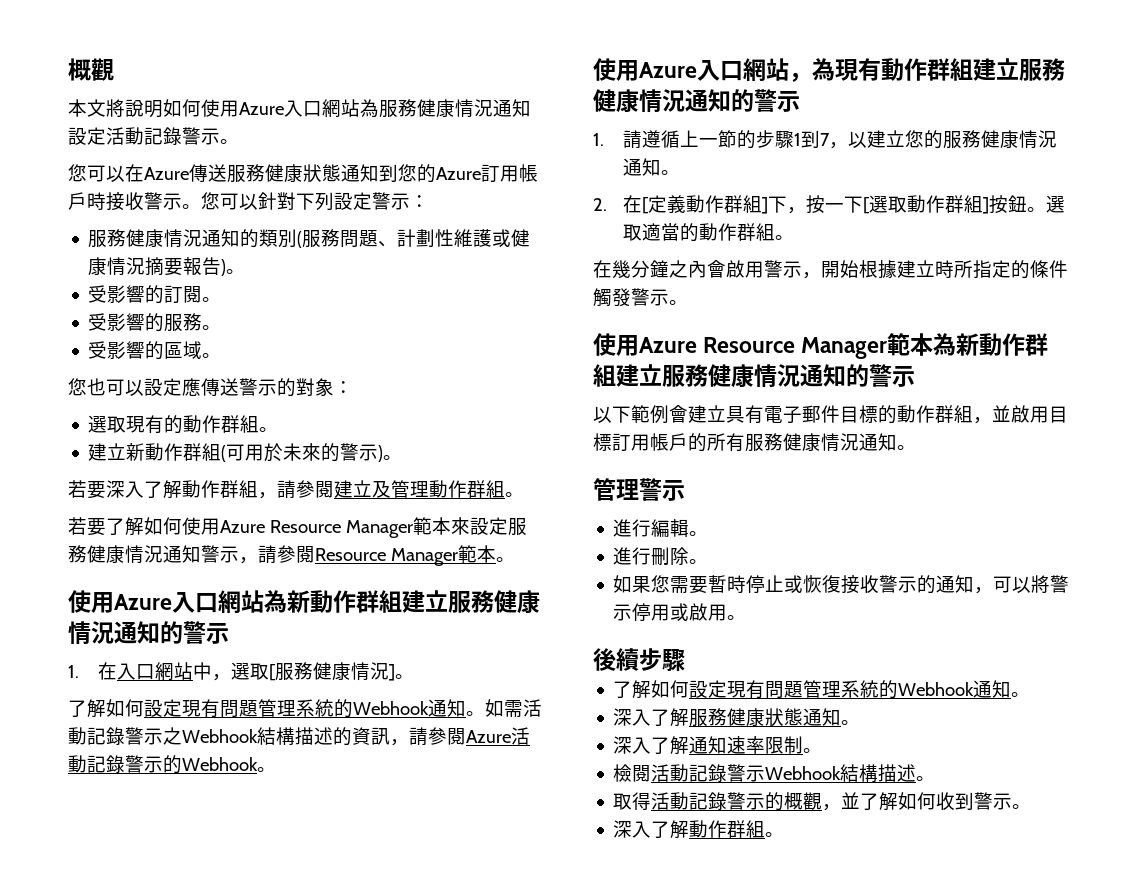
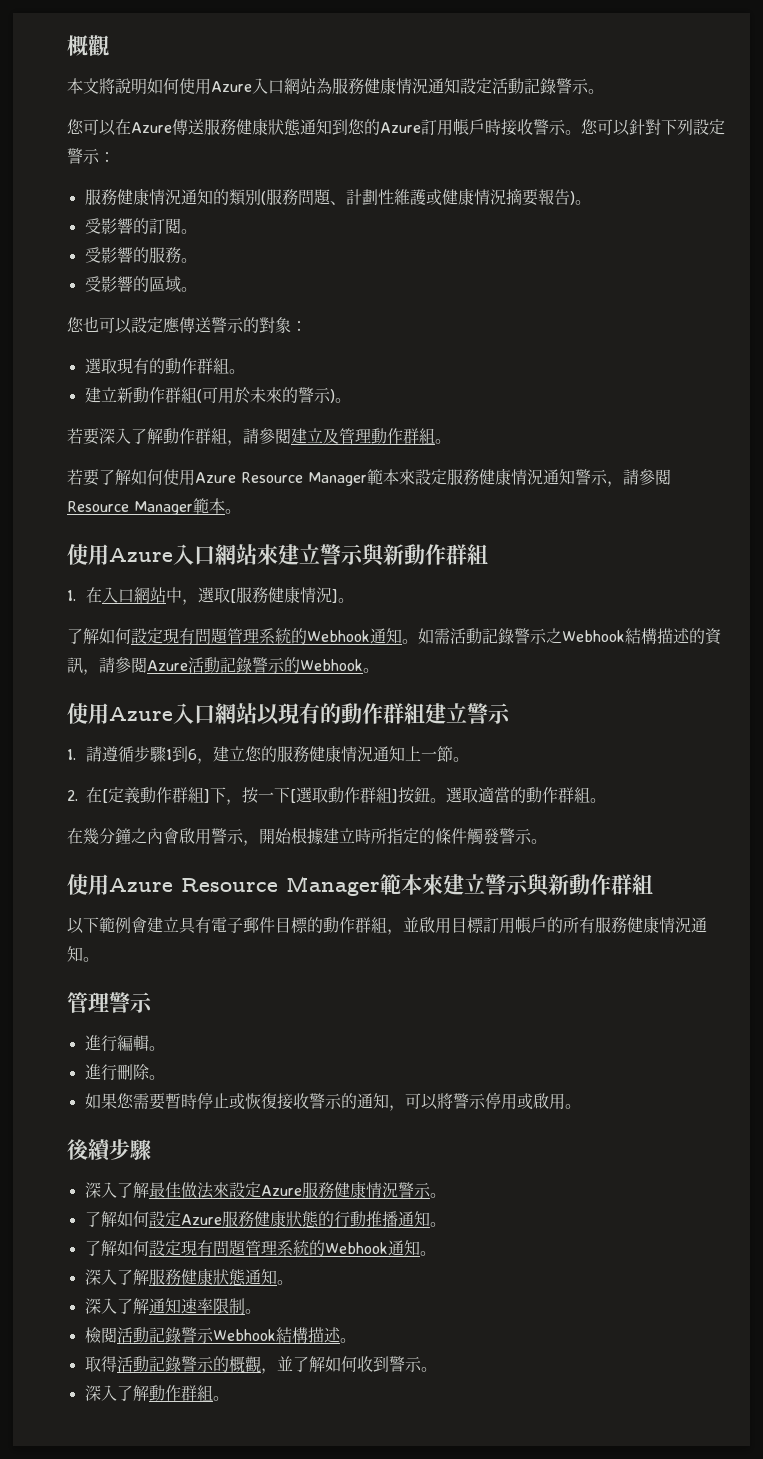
- 使用Azure入口網站為新動作群組建立服務健康情況通知的警示
+ 使用Azure入口網站來建立警示與新動作群組
- 使用Azure入口網站，為現有動作群組建立服務健康情況通知的警示
+ 使用Azure入口網站以現有的動作群組建立警示
- 1.請遵循上一節的步驟1到7，以建立您的服務健康情況通知。
+ 1.請遵循步驟1到6，建立您的服務健康情況通知上一節。
- 使用Azure Resource Manager範本為新動作群組建立服務健康情況通知的警示
+ 使用Azure Resource Manager範本來建立警示與新動作群組
+ 深入了解最佳做法來設定Azure服務健康情況警示。
+ 了解如何設定Azure服務健康狀態的行動推播通知。

